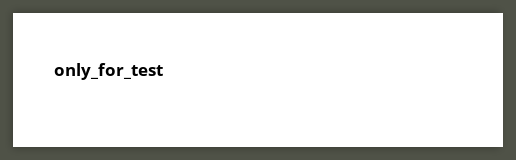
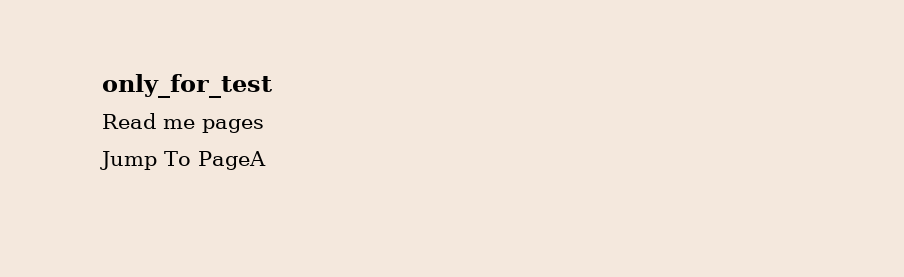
+ Read me pages
+ Jump To PageA

